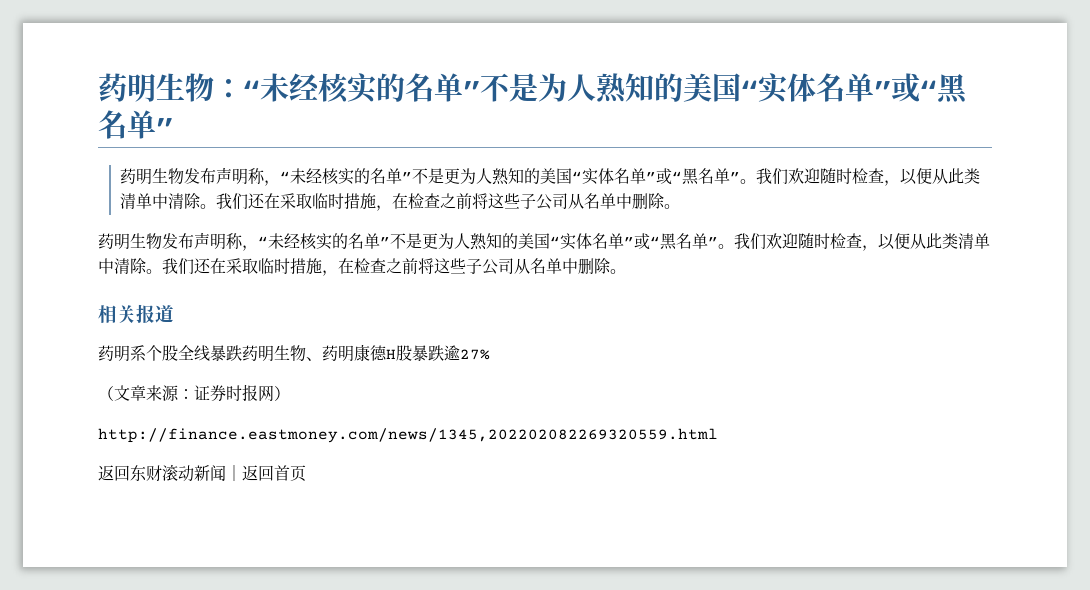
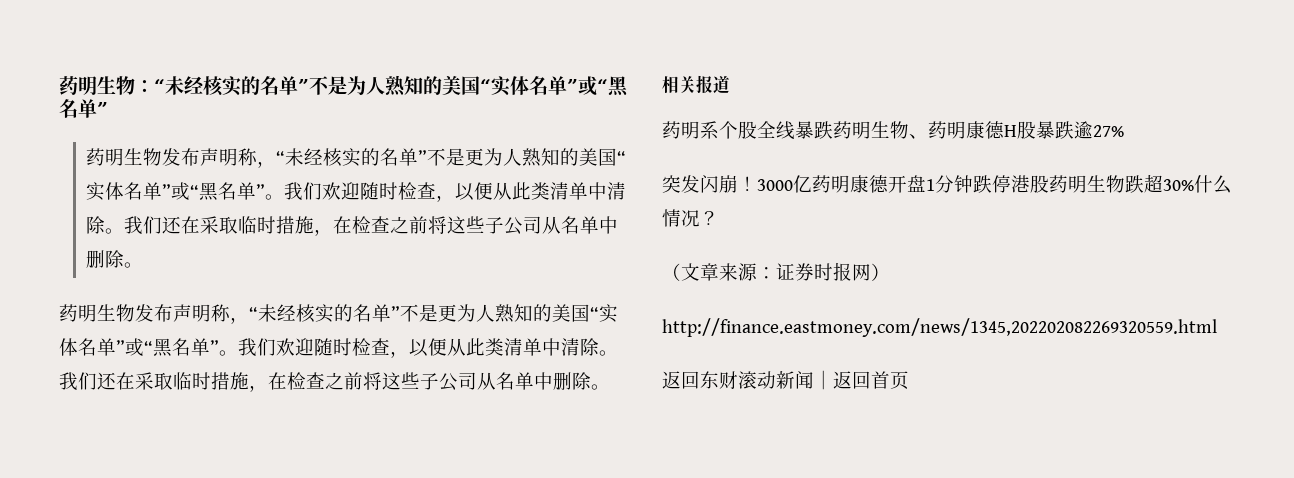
+ 突发闪崩！3000亿药明康德开盘1分钟跌停港股药明生物跌超30%什么情况？

